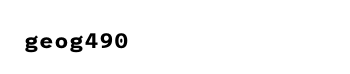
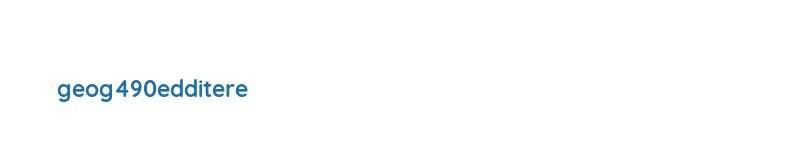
- geog490
+ geog490edditere

